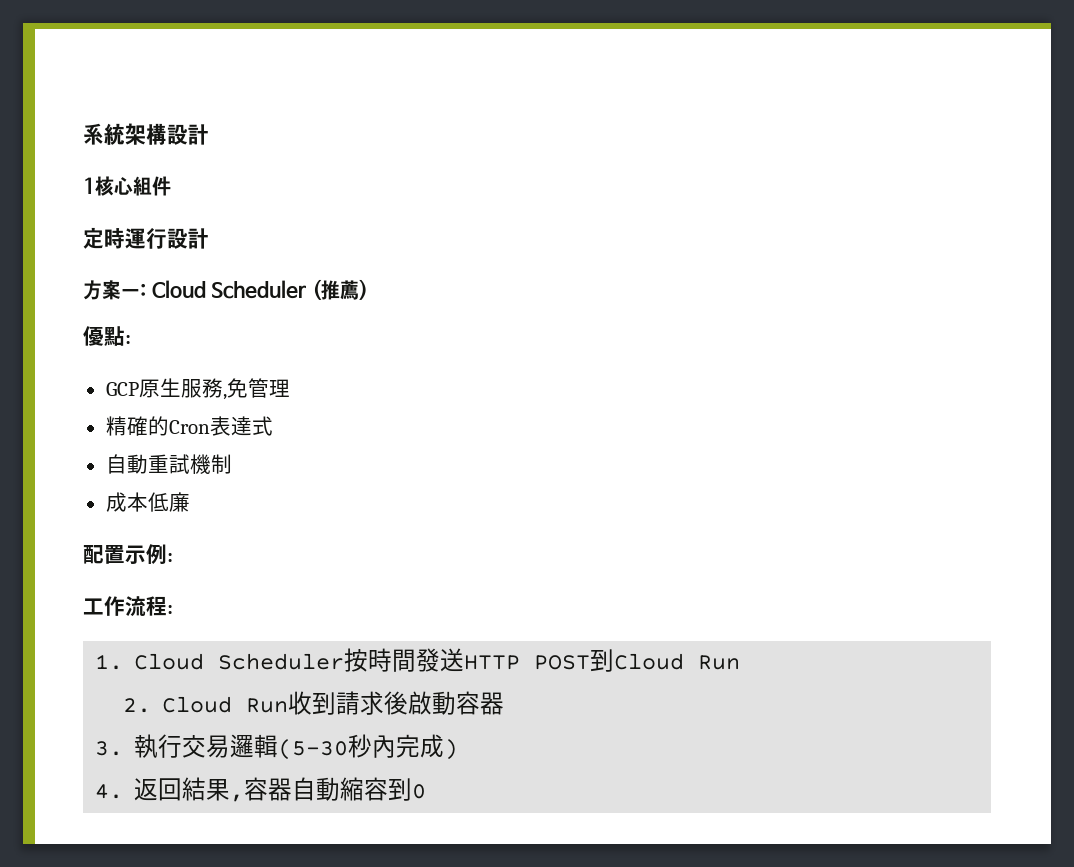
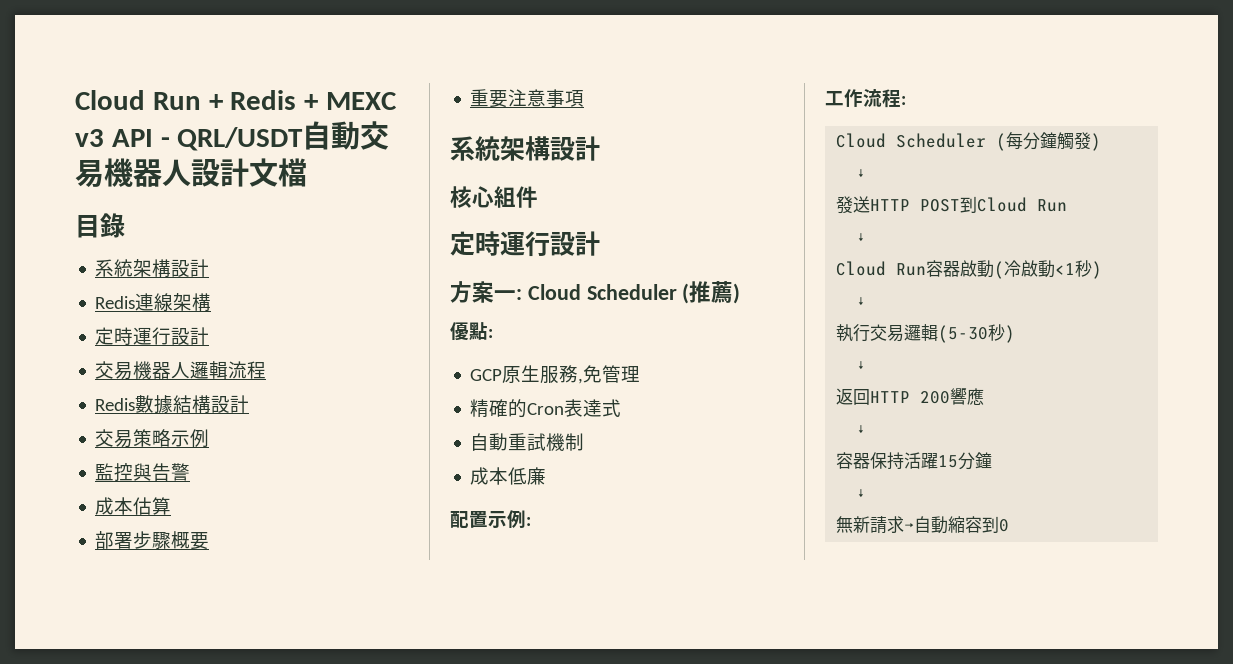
+ Cloud Run + Redis + MEXC v3 API - QRL/USDT自動交易機器人設計文檔
+ 目錄
  系統架構設計
- 1核心組件
+ Redis連線架構
+ 定時運行設計
+ 交易機器人邏輯流程
+ Redis數據結構設計
+ 交易策略示例
+ 監控與告警
+ 成本估算
+ 部署步驟概要
+ 重要注意事項
+ 系統架構設計
+ 核心組件
- 1. Cloud Scheduler按時間發送HTTP POST到Cloud Run
- 2. Cloud Run收到請求後啟動容器
- 3.執行交易邏輯(5-30秒內完成)
- 4.返回結果,容器自動縮容到0
+ Cloud Scheduler (每分鐘觸發)
+ ↓
+ 發送HTTP POST到Cloud Run
+ ↓
+ Cloud Run容器啟動(冷啟動<1秒)
+ ↓
+ 執行交易邏輯(5-30秒)
+ ↓
+ 返回HTTP 200響應
+ ↓
+ 容器保持活躍15分鐘
+ ↓
+ 無新請求→自動縮容到0

